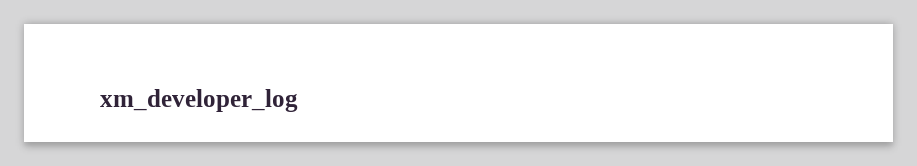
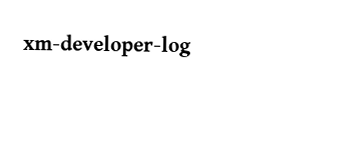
- xm_developer_log
+ xm-developer-log

